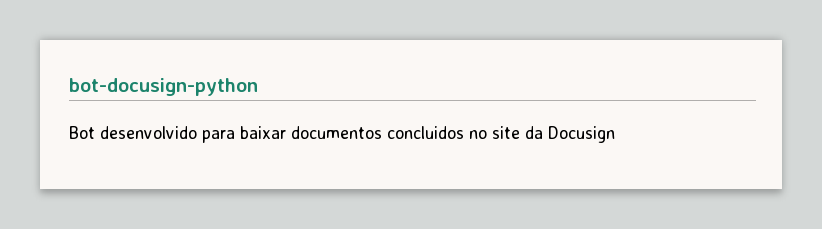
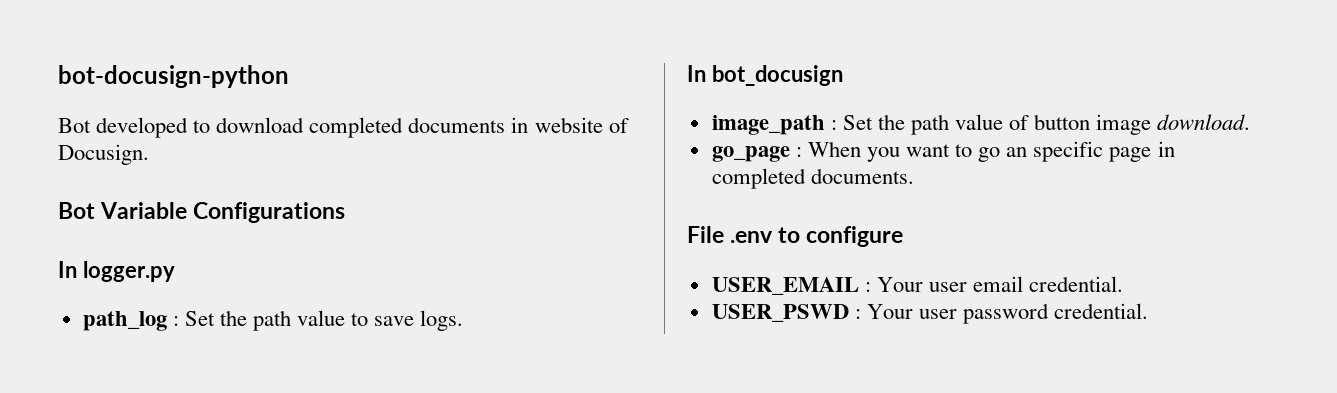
- Bot desenvolvido para baixar documentos concluidos no site da Docusign
+ Bot developed to download completed documents in website of Docusign.
+ Bot Variable Configurations
+ In logger.py
+ path_log : Set the path value to save logs.
+ In bot_docusign
+ image_path : Set the path value of button image download.
+ go_page : When you want to go an specific page in completed documents.
+ File .env to configure
+ USER_EMAIL : Your user email credential.
+ USER_PSWD : Your user password credential.

